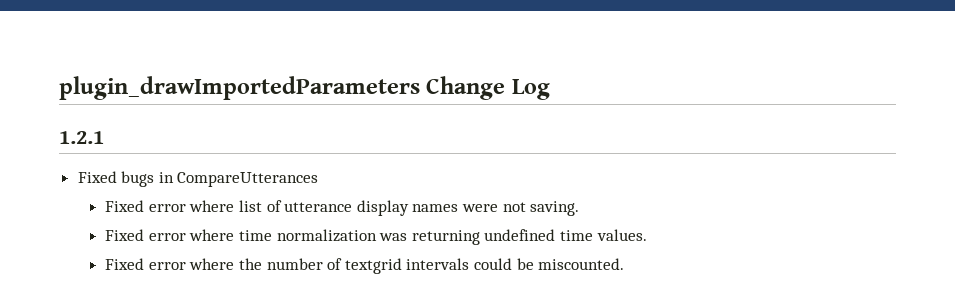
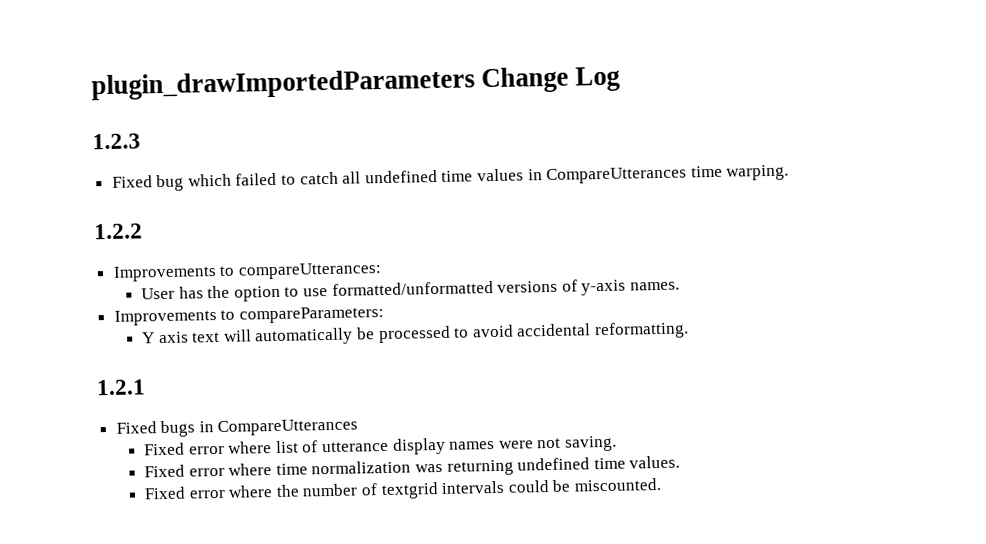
+ 1.2.3
+ Fixed bug which failed to catch all undefined time values in CompareUtterances time warping.
+ 1.2.2
+ Improvements to compareUtterances:
+ User has the option to use formatted/unformatted versions of y-axis names.
+ Improvements to compareParameters:
+ Y axis text will automatically be processed to avoid accidental reformatting.

